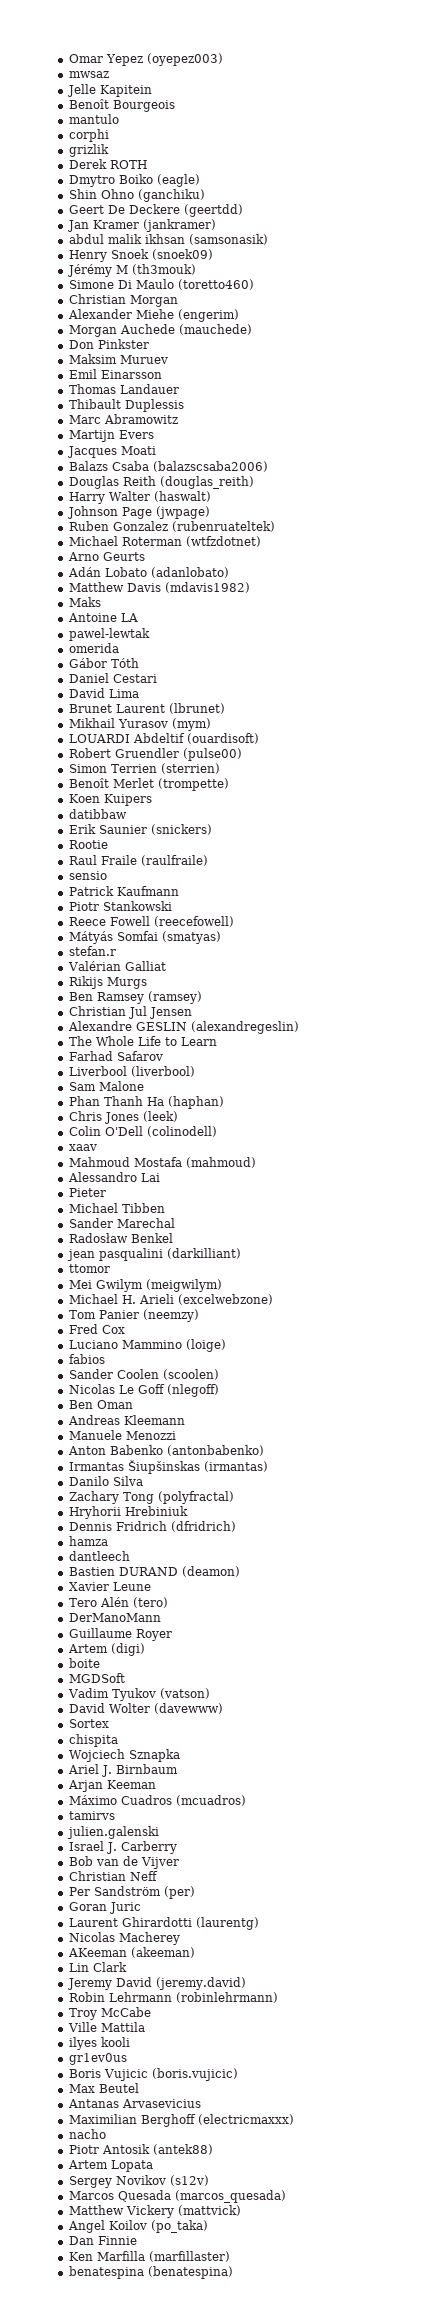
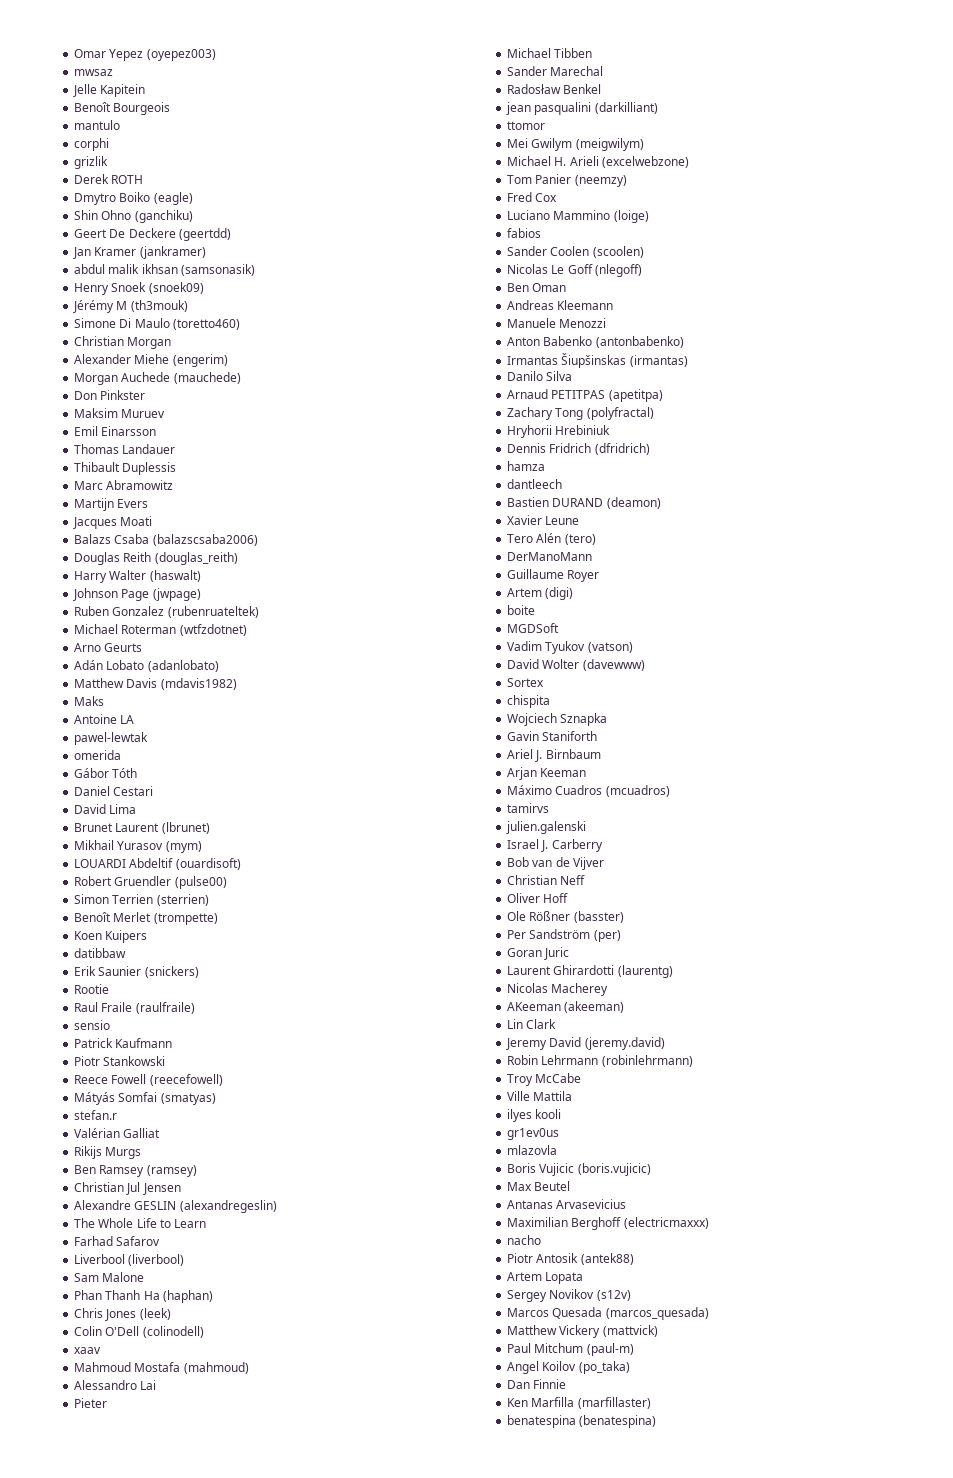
+ Arnaud PETITPAS (apetitpa)
+ Gavin Staniforth
+ Oliver Hoff
+ Ole Rößner (basster)
+ mlazovla
+ Paul Mitchum (paul-m)

